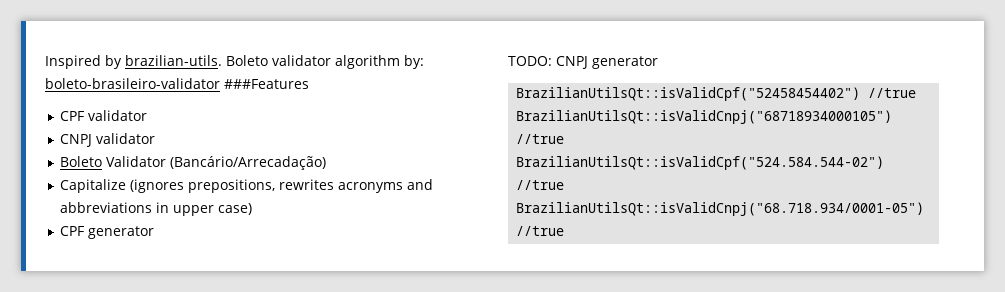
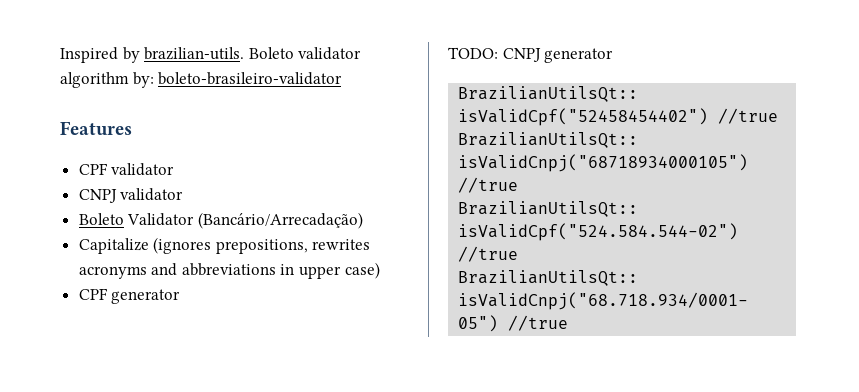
- Boleto validator algorithm by: boleto-brasileiro-validator ###Features
+ Boleto validator algorithm by: boleto-brasileiro-validator
+ Features

